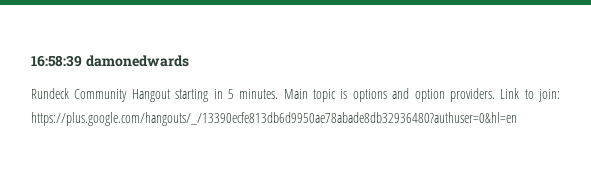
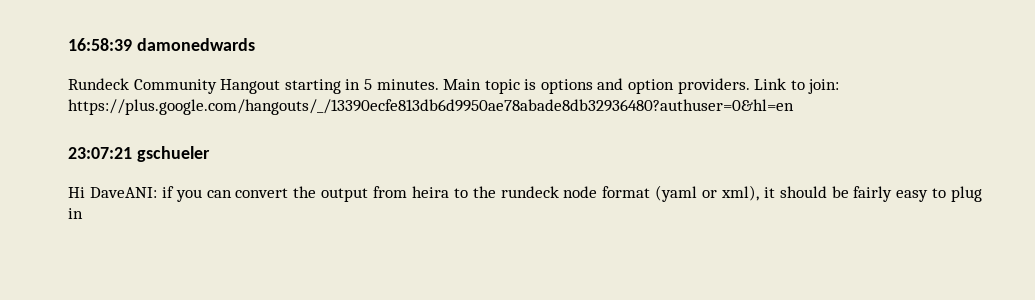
+ 23:07:21 gschueler
+ Hi DaveANI: if you can convert the output from heira to the rundeck node format (yaml or xml), it should be fairly easy to plug in

